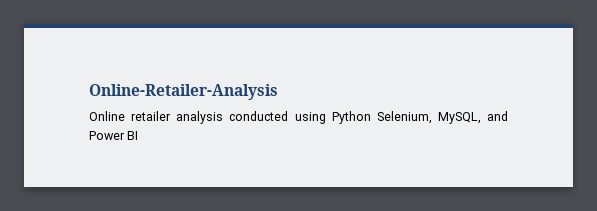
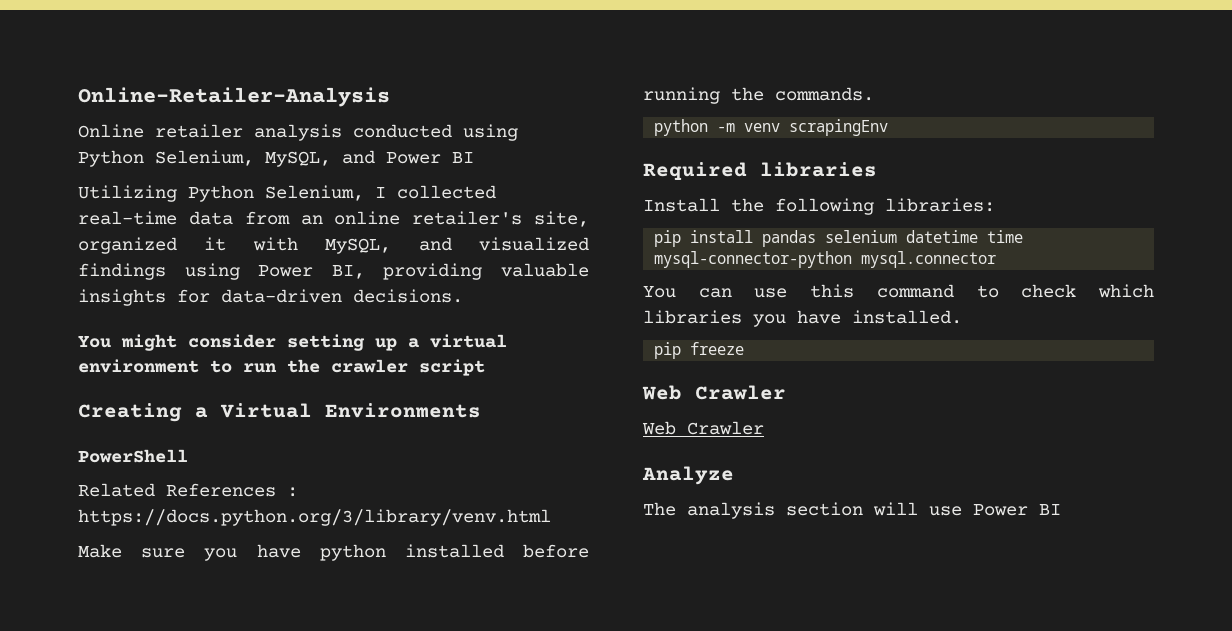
+ Utilizing Python Selenium, I collected real-time data from an online retailer's site, organized it with MySQL, and visualized findings using Power BI, providing valuable insights for data-driven decisions.
+ You might consider setting up a virtual environment to run the crawler script
+ Creating a Virtual Environments
+ PowerShell
+ Related References : https://docs.python.org/3/library/venv.html
+ Make sure you have python installed before running the commands.
+ python -m venv scrapingEnv
+ Required libraries
+ Install the following libraries:
+ pip install pandas selenium datetime time mysql-connector-python mysql.connector
+ You can use this command to check which libraries you have installed.
+ pip freeze
+ Web Crawler
+ Web Crawler
+ Analyze
+ The analysis section will use Power BI

